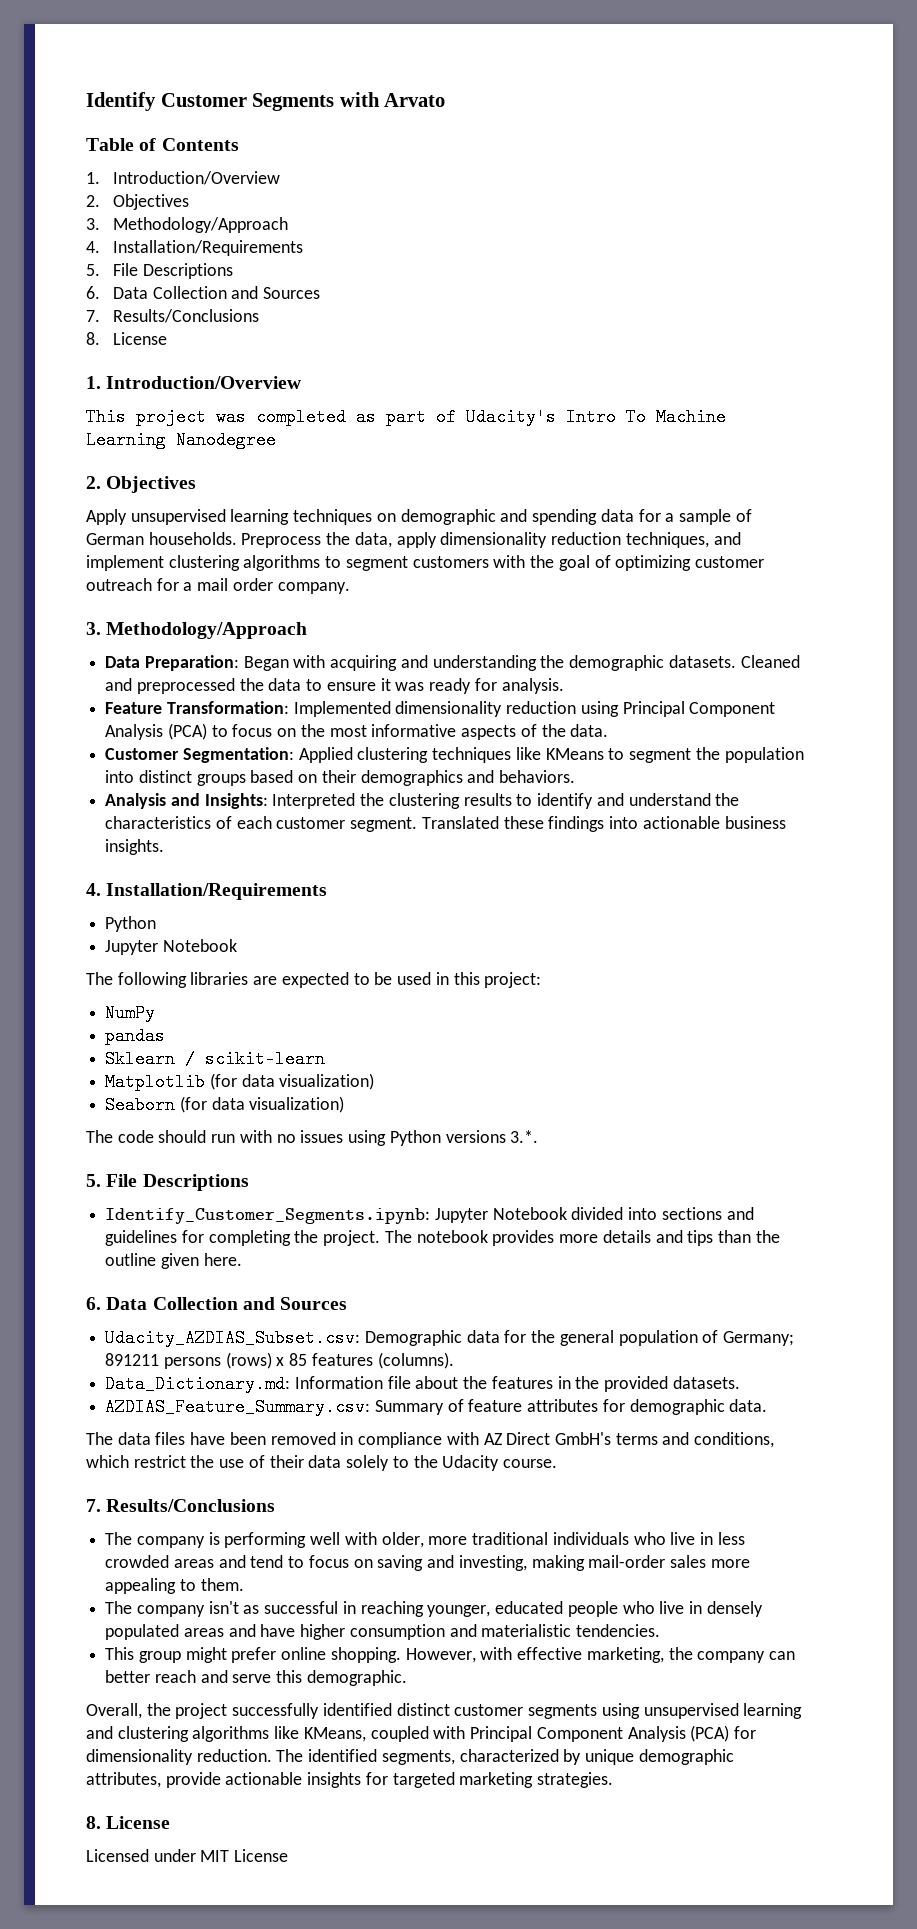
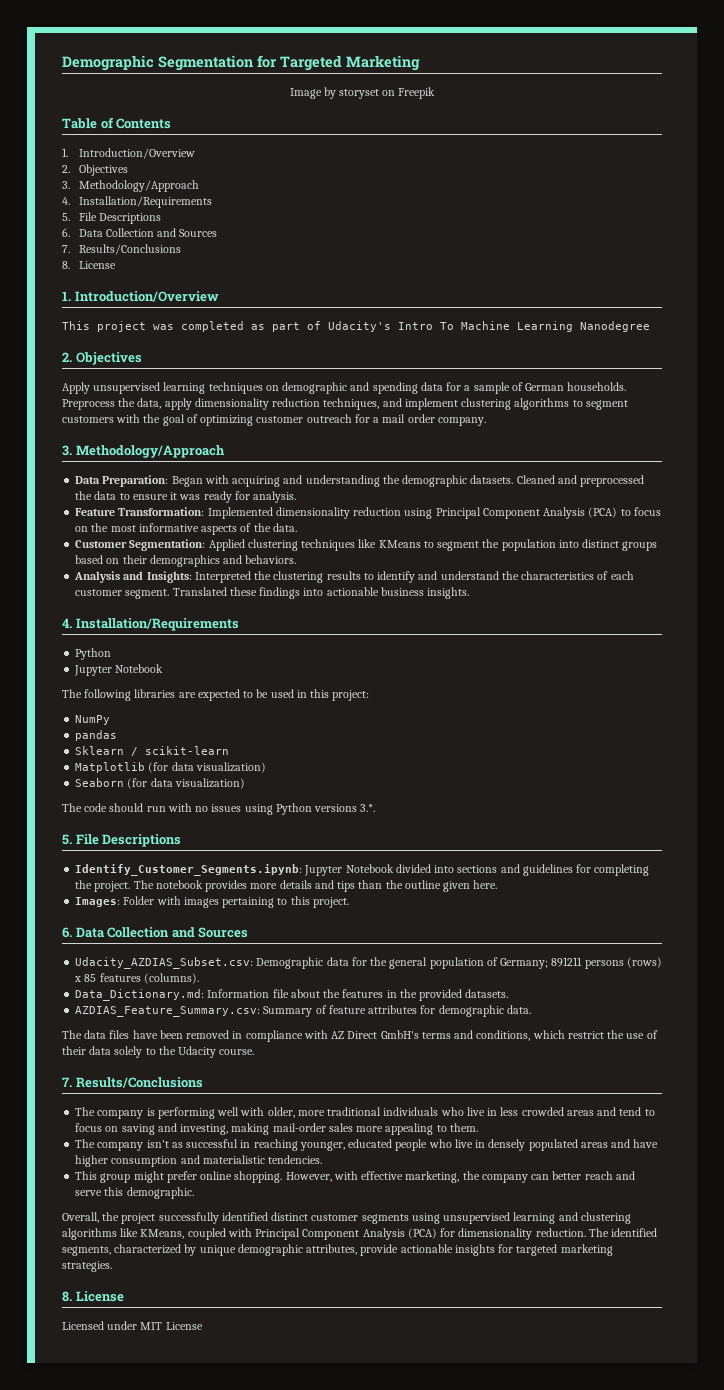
- Identify Customer Segments with Arvato
+ Demographic Segmentation for Targeted Marketing
+ Image by storyset on Freepik
+ Images: Folder with images pertaining to this project.

